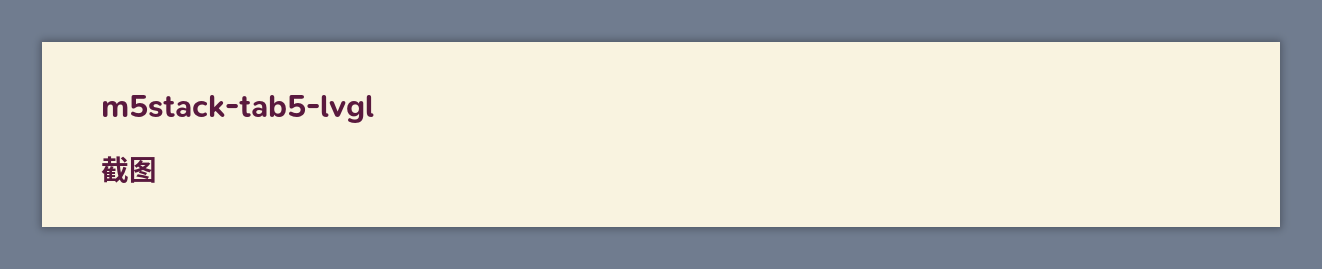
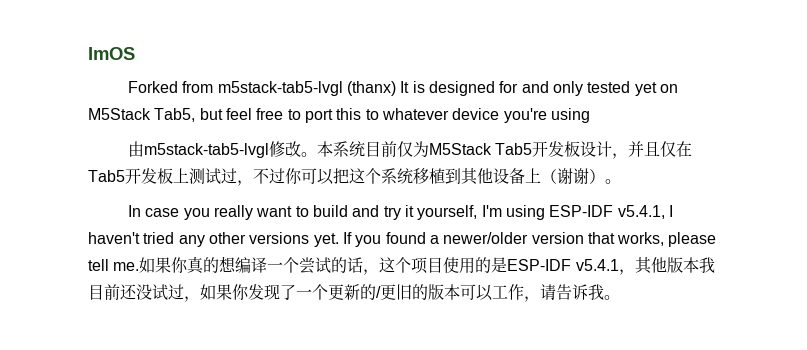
- m5stack-tab5-lvgl
- 截图
+ ImOS
+ Forked from m5stack-tab5-lvgl (thanx) It is designed for and only tested yet on M5Stack Tab5, but feel free to port this to whatever device you're using
+ 由m5stack-tab5-lvgl修改。本系统目前仅为M5Stack Tab5开发板设计，并且仅在Tab5开发板上测试过，不过你可以把这个系统移植到其他设备上（谢谢）。
+ In case you really want to build and try it yourself, I'm using ESP-IDF v5.4.1, I haven't tried any other versions yet. If you found a newer/older version that works, please tell me.如果你真的想编译一个尝试的话，这个项目使用的是ESP-IDF v5.4.1，其他版本我目前还没试过，如果你发现了一个更新的/更旧的版本可以工作，请告诉我。

